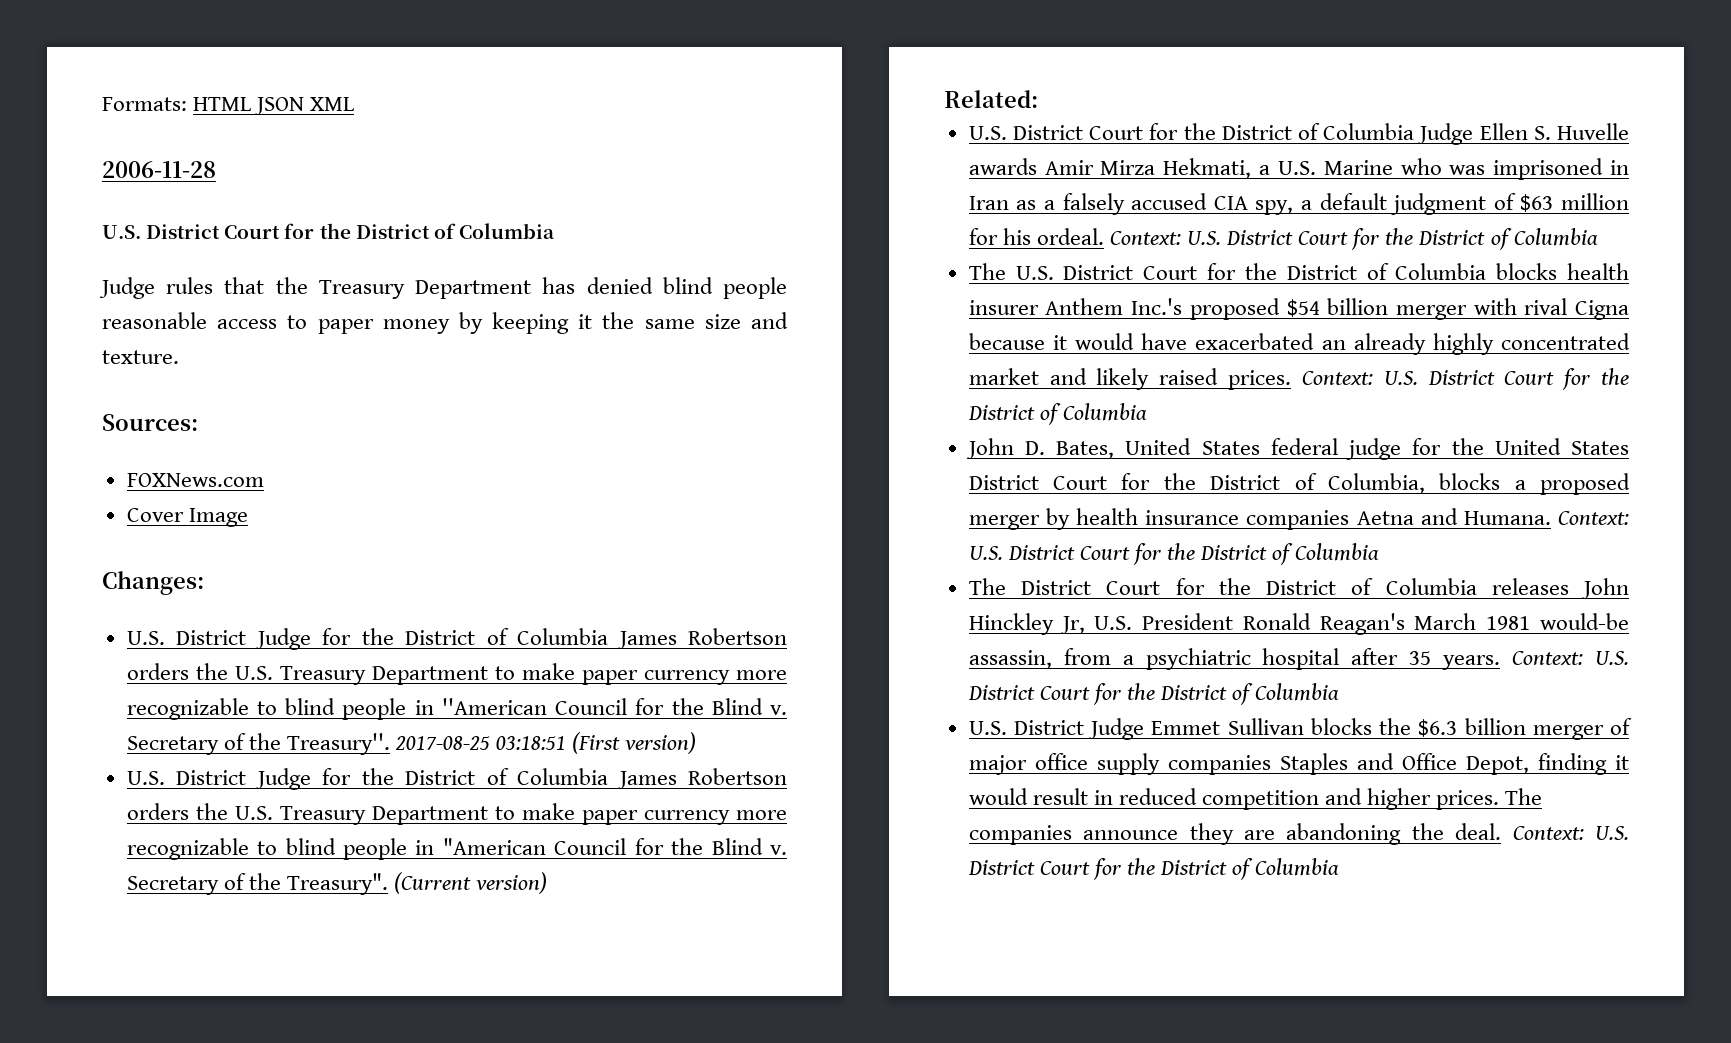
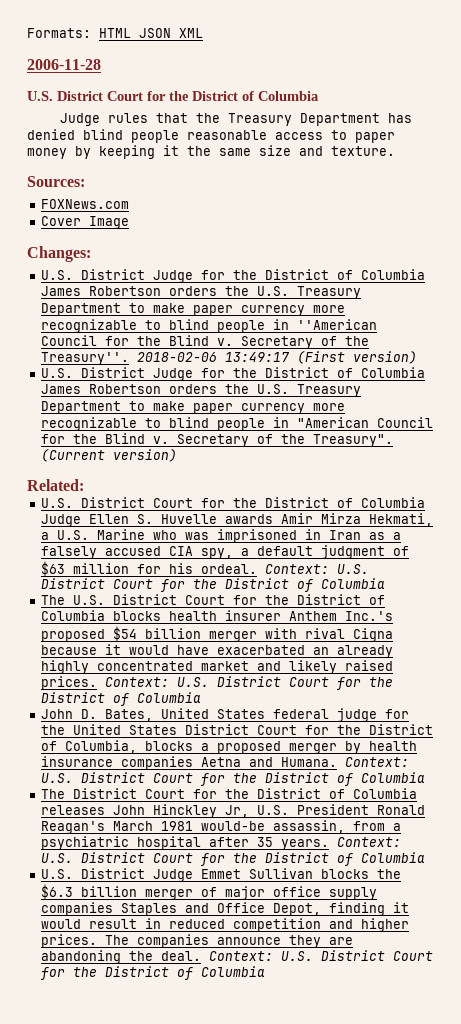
- 2017-08-25 03:18:51 (First version)
+ 2018-02-06 13:49:17 (First version)

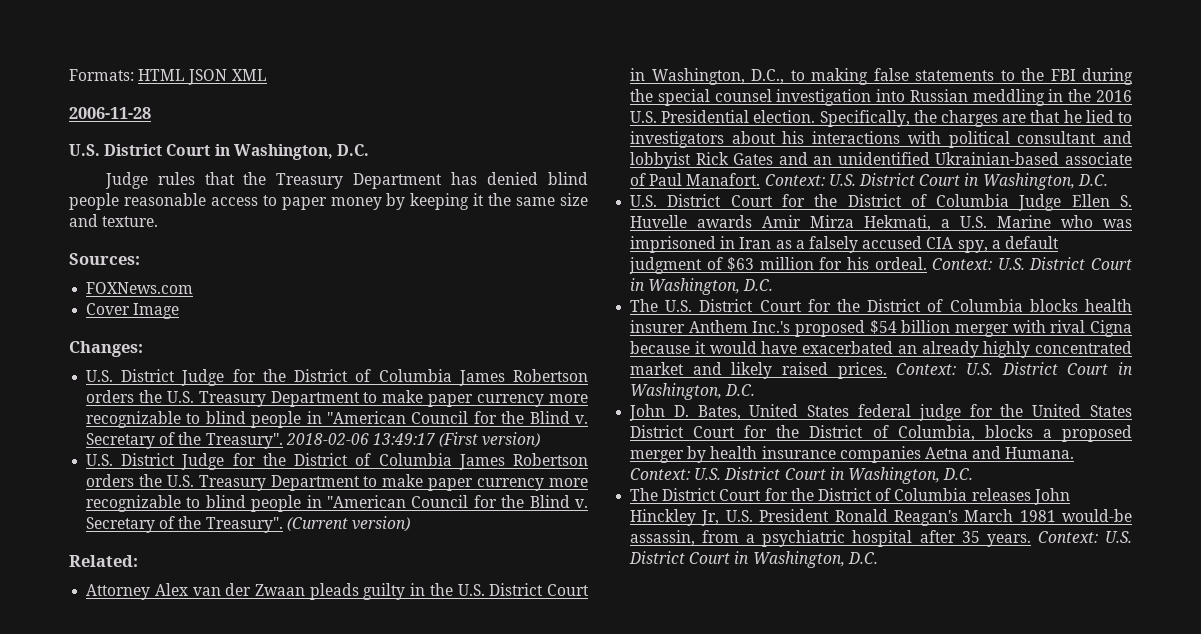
  2006-11-28
- U.S. District Court for the District of Columbia
+ U.S. District Court in Washington, D.C.
+ Attorney Alex van der Zwaan pleads guilty in the U.S. District Court in Washington, D.C., to making false statements to the FBI during the special counsel investigation into Russian meddling in the 2016 U.S. Presidential election. Specifically, the charges are that he lied to investigators about his interactions with political consultant and lobbyist Rick Gates and an unidentified Ukrainian-based associate of Paul Manafort. Context: U.S. District Court in Washington, D.C.
- U.S. District Court for the District of Columbia Judge Ellen S. Huvelle awards Amir Mirza Hekmati, a U.S. Marine who was imprisoned in Iran as a falsely accused CIA spy, a default judgment of $63 million for his ordeal. Context: U.S. District Court for the District of Columbia
+ U.S. District Court for the District of Columbia Judge Ellen S. Huvelle awards Amir Mirza Hekmati, a U.S. Marine who was imprisoned in Iran as a falsely accused CIA spy, a default judgment of $63 million for his ordeal. Context: U.S. District Court in Washington, D.C.
- The U.S. District Court for the District of Columbia blocks health insurer Anthem Inc.'s proposed $54 billion merger with rival Cigna because it would have exacerbated an already highly concentrated market and likely raised prices. Context: U.S. District Court for the District of Columbia
+ The U.S. District Court for the District of Columbia blocks health insurer Anthem Inc.'s proposed $54 billion merger with rival Cigna because it would have exacerbated an already highly concentrated market and likely raised prices. Context: U.S. District Court in Washington, D.C.
- John D. Bates, United States federal judge for the United States District Court for the District of Columbia, blocks a proposed merger by health insurance companies Aetna and Humana. Context: U.S. District Court for the District of Columbia
+ John D. Bates, United States federal judge for the United States District Court for the District of Columbia, blocks a proposed merger by health insurance companies Aetna and Humana. Context: U.S. District Court in Washington, D.C.
- The District Court for the District of Columbia releases John Hinckley Jr, U.S. President Ronald Reagan's March 1981 would-be assassin, from a psychiatric hospital after 35 years. Context: U.S. District Court for the District of Columbia
- U.S. District Judge Emmet Sullivan blocks the $6.3 billion merger of major office supply companies Staples and Office Depot, finding it would result in reduced competition and higher prices. The companies announce they are abandoning the deal. Context: U.S. District Court for the District of Columbia
+ The District Court for the District of Columbia releases John Hinckley Jr, U.S. President Ronald Reagan's March 1981 would-be assassin, from a psychiatric hospital after 35 years. Context: U.S. District Court in Washington, D.C.

